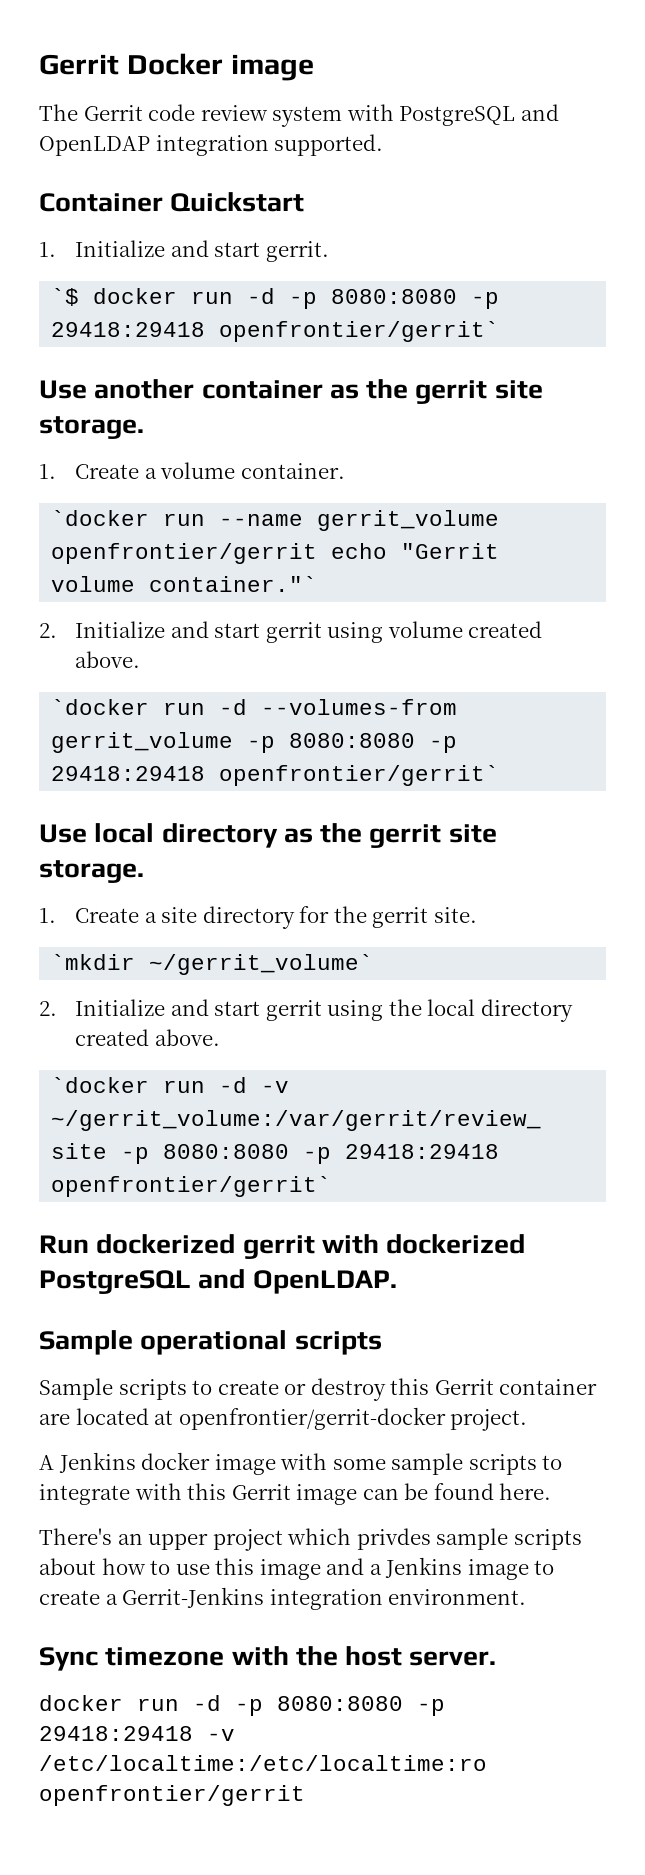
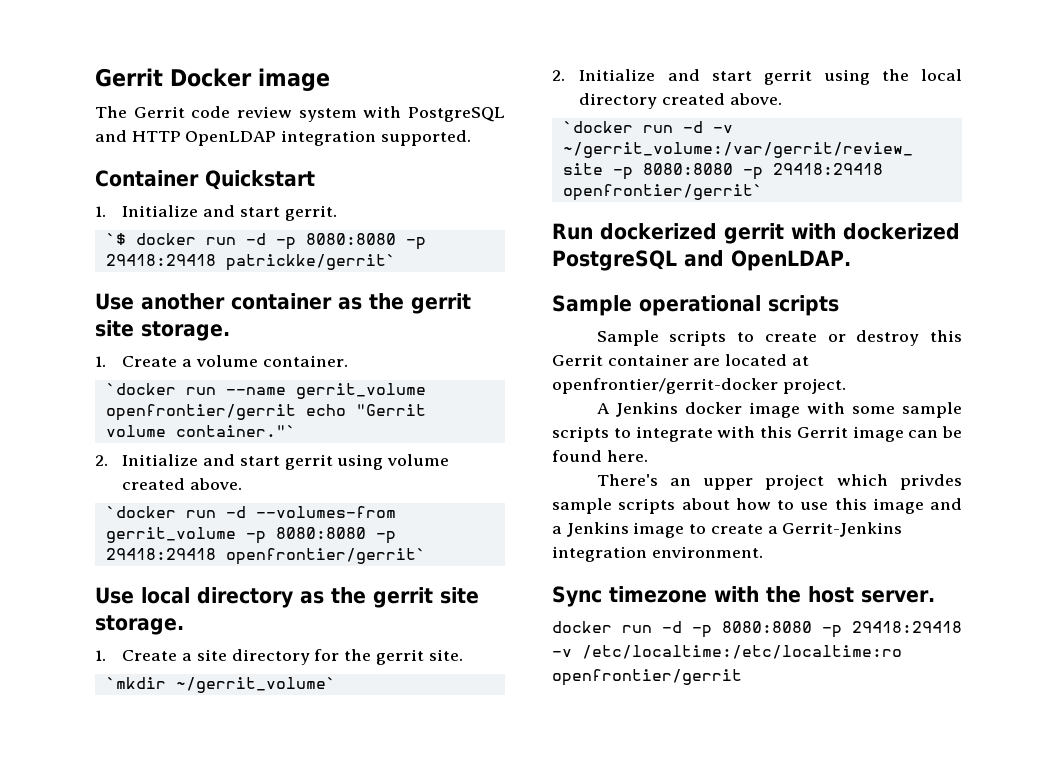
- The Gerrit code review system with PostgreSQL and OpenLDAP integration supported.
+ The Gerrit code review system with PostgreSQL and HTTP OpenLDAP integration supported.
- `$ docker run -d -p 8080:8080 -p 29418:29418 openfrontier/gerrit`
+ `$ docker run -d -p 8080:8080 -p 29418:29418 patrickke/gerrit`

